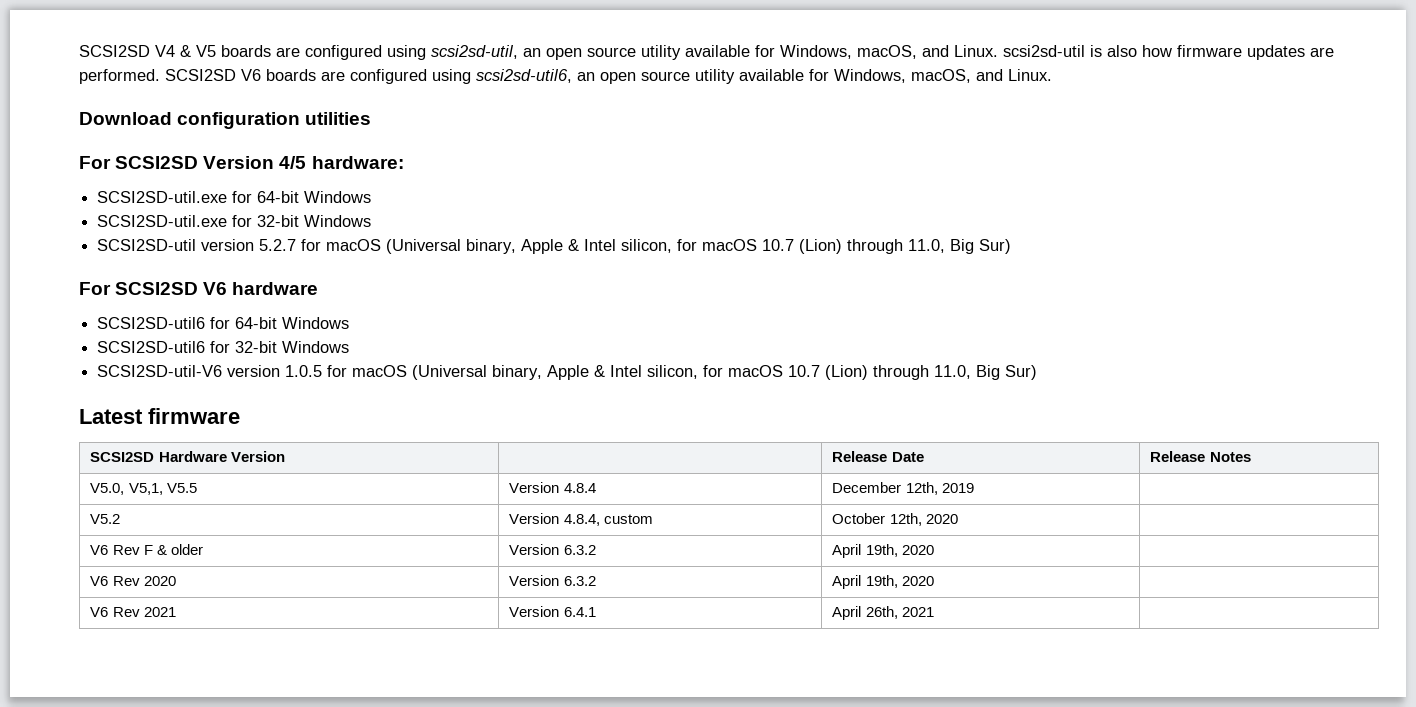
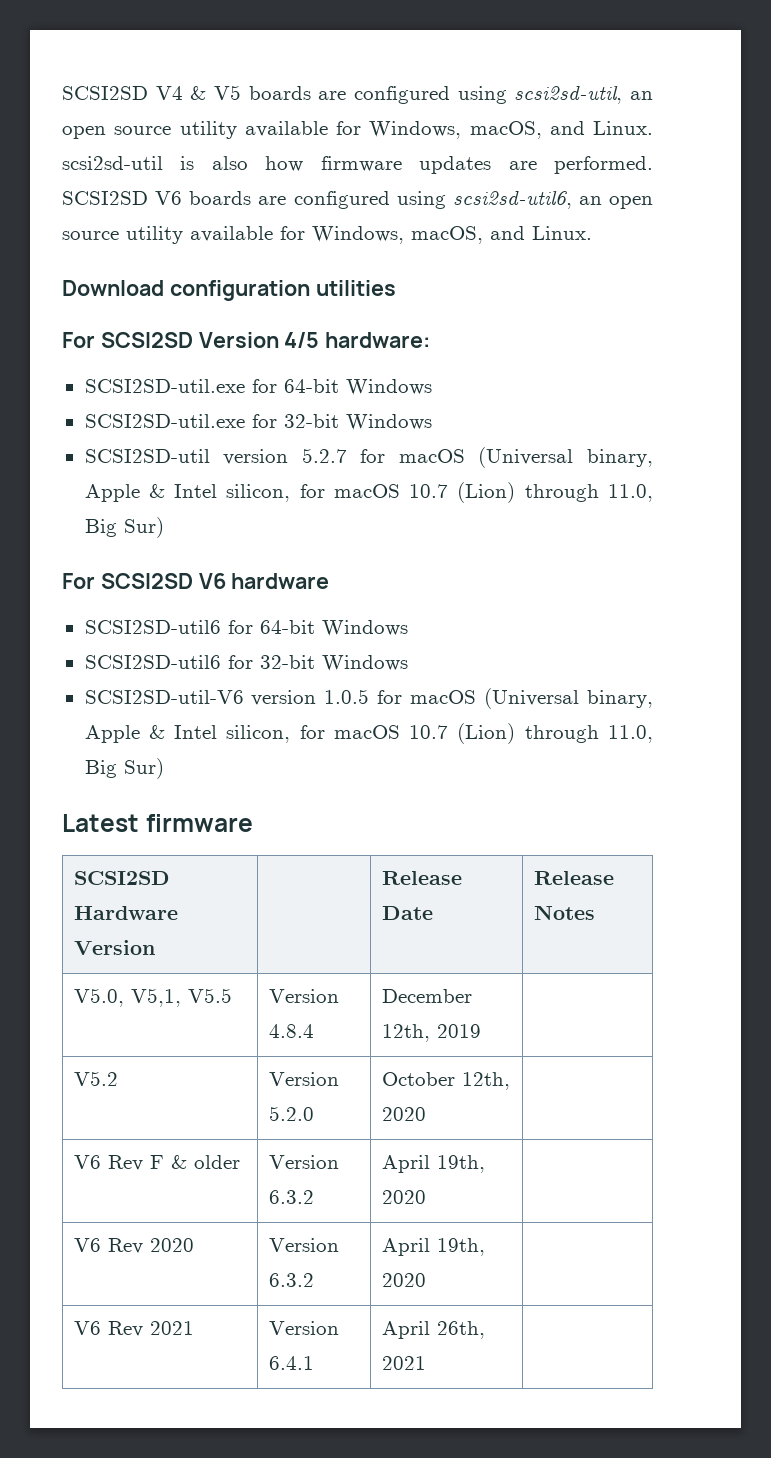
- V5.2 | Version 4.8.4, custom | October 12th, 2020 |
+ V5.2 | Version 5.2.0 | October 12th, 2020 |

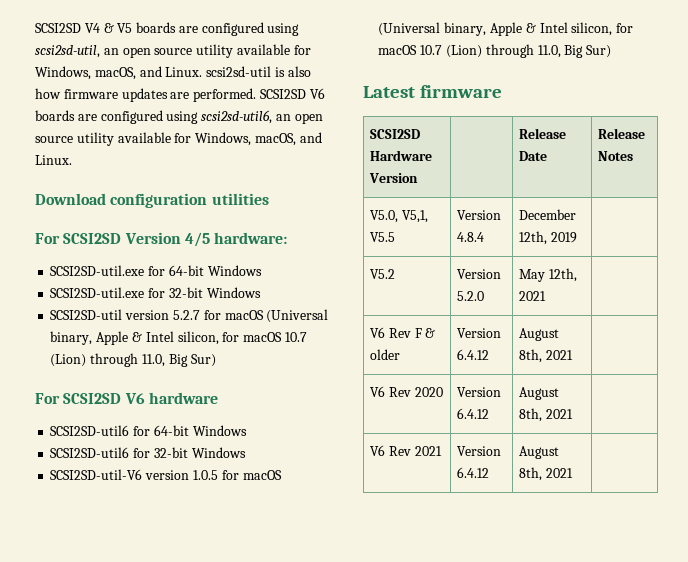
- V5.2 | Version 5.2.0 | October 12th, 2020 |
+ V5.2 | Version 5.2.0 | May 12th, 2021 |
- V6 Rev F & older | Version 6.3.2 | April 19th, 2020 |
+ V6 Rev F & older | Version 6.4.12 | August 8th, 2021 |
- V6 Rev 2020 | Version 6.3.2 | April 19th, 2020 |
+ V6 Rev 2020 | Version 6.4.12 | August 8th, 2021 |
- V6 Rev 2021 | Version 6.4.1 | April 26th, 2021 |
+ V6 Rev 2021 | Version 6.4.12 | August 8th, 2021 |

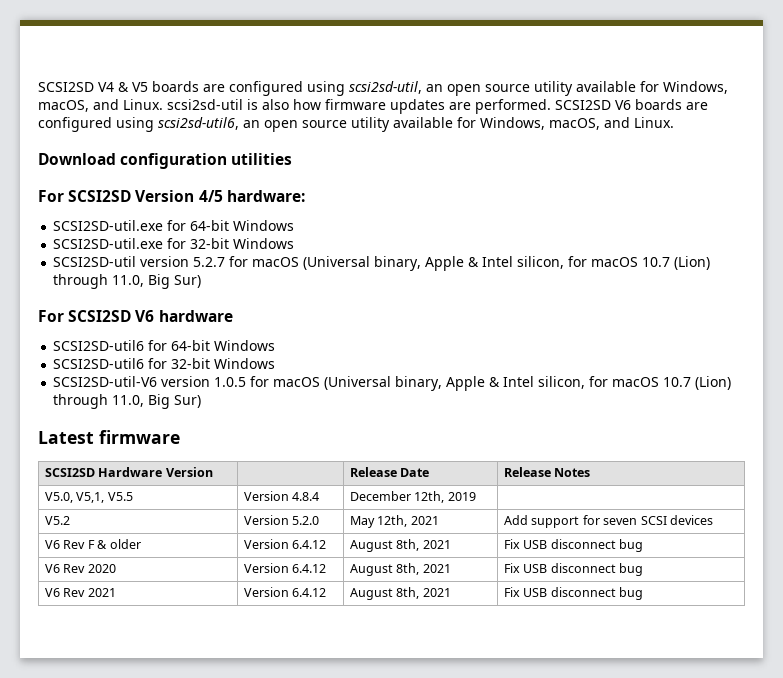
- V5.2 | Version 5.2.0 | May 12th, 2021 |
+ V5.2 | Version 5.2.0 | May 12th, 2021 | Add support for seven SCSI devices
- V6 Rev F & older | Version 6.4.12 | August 8th, 2021 |
+ V6 Rev F & older | Version 6.4.12 | August 8th, 2021 | Fix USB disconnect bug
- V6 Rev 2020 | Version 6.4.12 | August 8th, 2021 |
+ V6 Rev 2020 | Version 6.4.12 | August 8th, 2021 | Fix USB disconnect bug
- V6 Rev 2021 | Version 6.4.12 | August 8th, 2021 |
+ V6 Rev 2021 | Version 6.4.12 | August 8th, 2021 | Fix USB disconnect bug

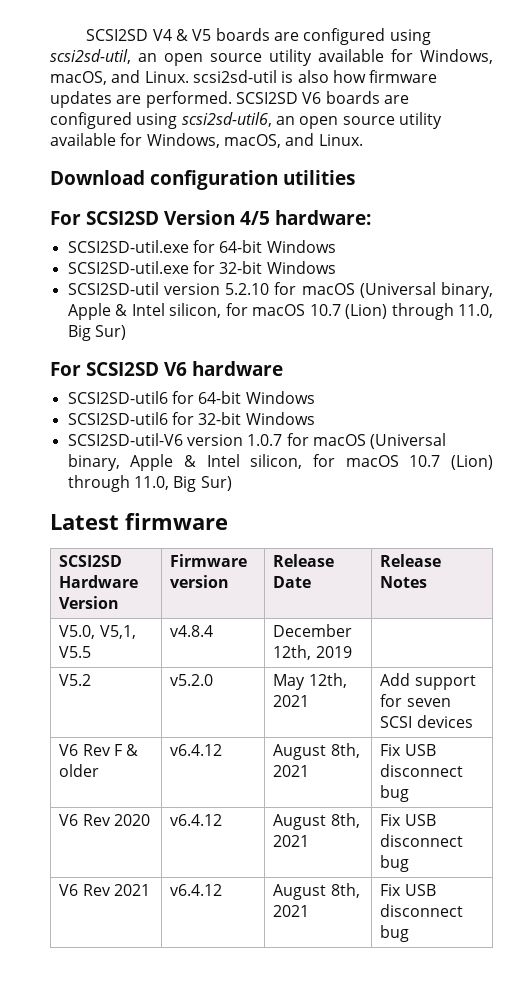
- SCSI2SD-util version 5.2.7 for macOS (Universal binary, Apple & Intel silicon, for macOS 10.7 (Lion) through 11.0, Big Sur)
+ SCSI2SD-util version 5.2.10 for macOS (Universal binary, Apple & Intel silicon, for macOS 10.7 (Lion) through 11.0, Big Sur)
- SCSI2SD-util-V6 version 1.0.5 for macOS (Universal binary, Apple & Intel silicon, for macOS 10.7 (Lion) through 11.0, Big Sur)
+ SCSI2SD-util-V6 version 1.0.7 for macOS (Universal binary, Apple & Intel silicon, for macOS 10.7 (Lion) through 11.0, Big Sur)
- SCSI2SD Hardware Version | | Release Date | Release Notes
+ SCSI2SD Hardware Version | Firmware version | Release Date | Release Notes
- V5.0, V5,1, V5.5 | Version 4.8.4 | December 12th, 2019 |
+ V5.0, V5,1, V5.5 | v4.8.4 | December 12th, 2019 |
- V5.2 | Version 5.2.0 | May 12th, 2021 | Add support for seven SCSI devices
+ V5.2 | v5.2.0 | May 12th, 2021 | Add support for seven SCSI devices
- V6 Rev F & older | Version 6.4.12 | August 8th, 2021 | Fix USB disconnect bug
+ V6 Rev F & older | v6.4.12 | August 8th, 2021 | Fix USB disconnect bug
- V6 Rev 2020 | Version 6.4.12 | August 8th, 2021 | Fix USB disconnect bug
+ V6 Rev 2020 | v6.4.12 | August 8th, 2021 | Fix USB disconnect bug
- V6 Rev 2021 | Version 6.4.12 | August 8th, 2021 | Fix USB disconnect bug
+ V6 Rev 2021 | v6.4.12 | August 8th, 2021 | Fix USB disconnect bug

